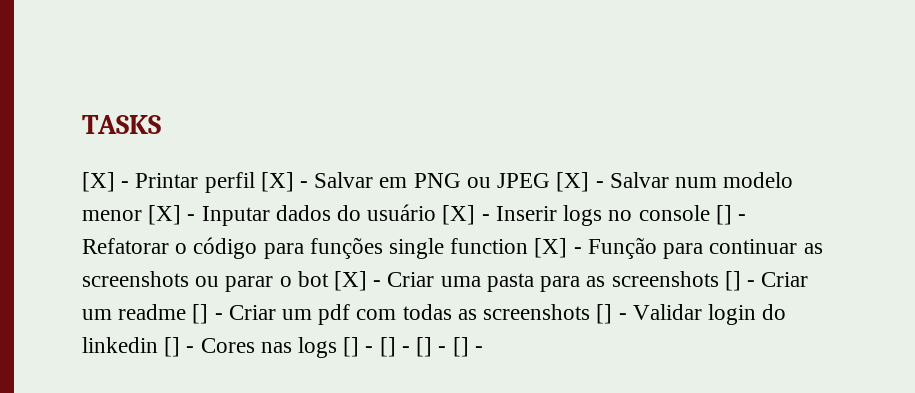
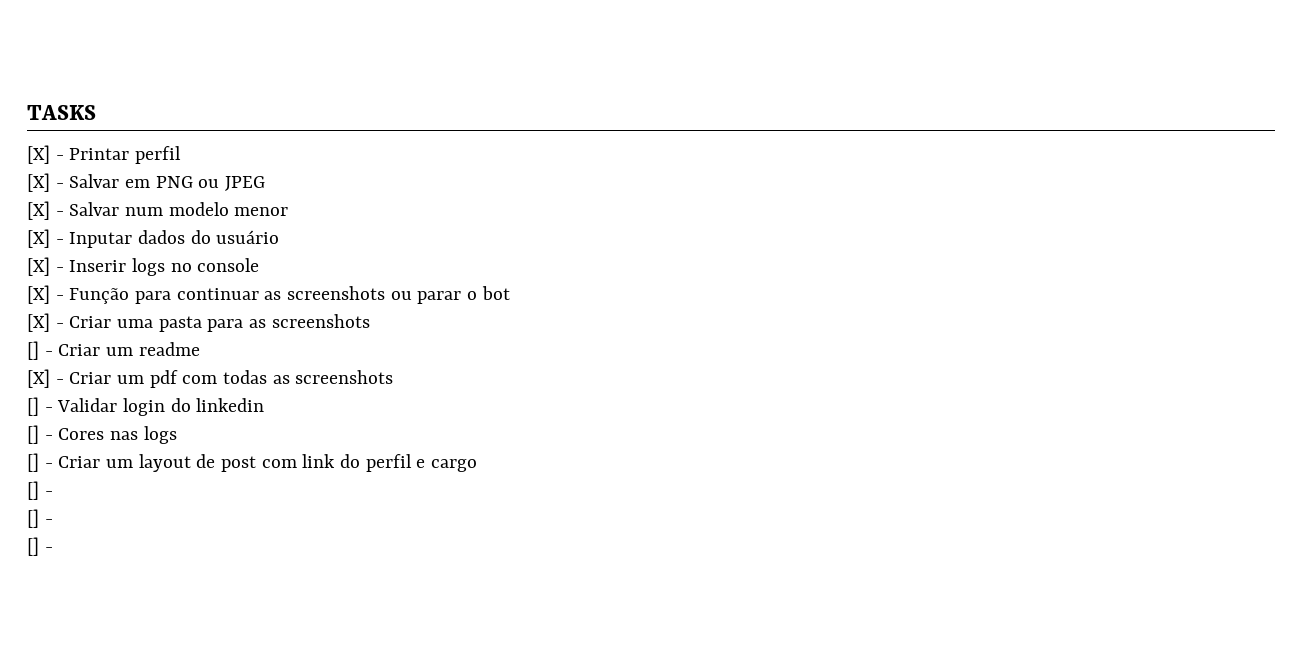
- [X] - Printar perfil [X] - Salvar em PNG ou JPEG [X] - Salvar num modelo menor [X] - Inputar dados do usuário [X] - Inserir logs no console [] - Refatorar o código para funções single function [X] - Função para continuar as screenshots ou parar o bot [X] - Criar uma pasta para as screenshots [] - Criar um readme [] - Criar um pdf com todas as screenshots [] - Validar login do linkedin [] - Cores nas logs [] - [] - [] - [] -
+ [X] - Printar perfil
+ [X] - Salvar em PNG ou JPEG
+ [X] - Salvar num modelo menor
+ [X] - Inputar dados do usuário
+ [X] - Inserir logs no console
+ [X] - Função para continuar as screenshots ou parar o bot
+ [X] - Criar uma pasta para as screenshots
+ [] - Criar um readme
+ [X] - Criar um pdf com todas as screenshots
+ [] - Validar login do linkedin
+ [] - Cores nas logs
+ [] - Criar um layout de post com link do perfil e cargo
+ [] -
+ [] -
+ [] -

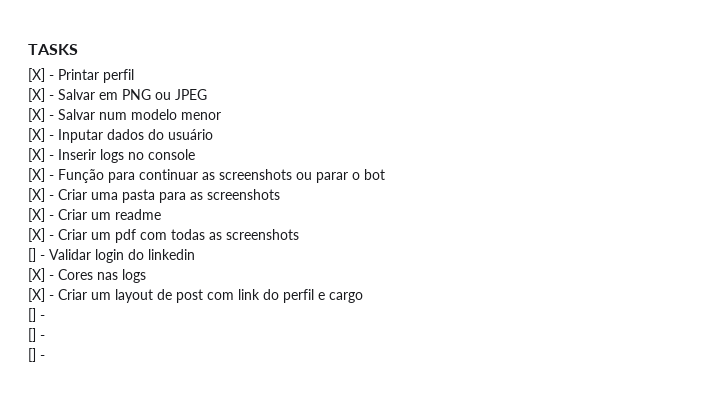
- [] - Criar um readme
+ [X] - Criar um readme
- [] - Cores nas logs
+ [X] - Cores nas logs
- [] - Criar um layout de post com link do perfil e cargo
+ [X] - Criar um layout de post com link do perfil e cargo

